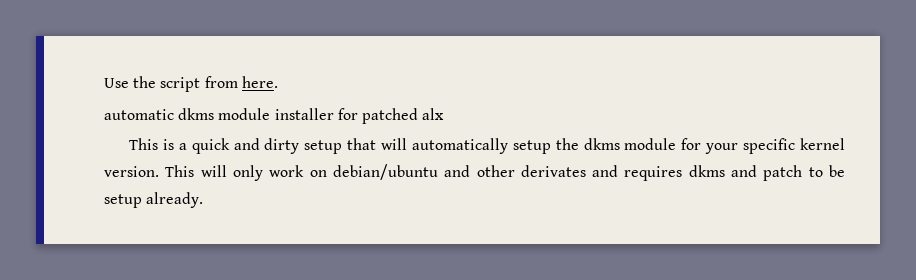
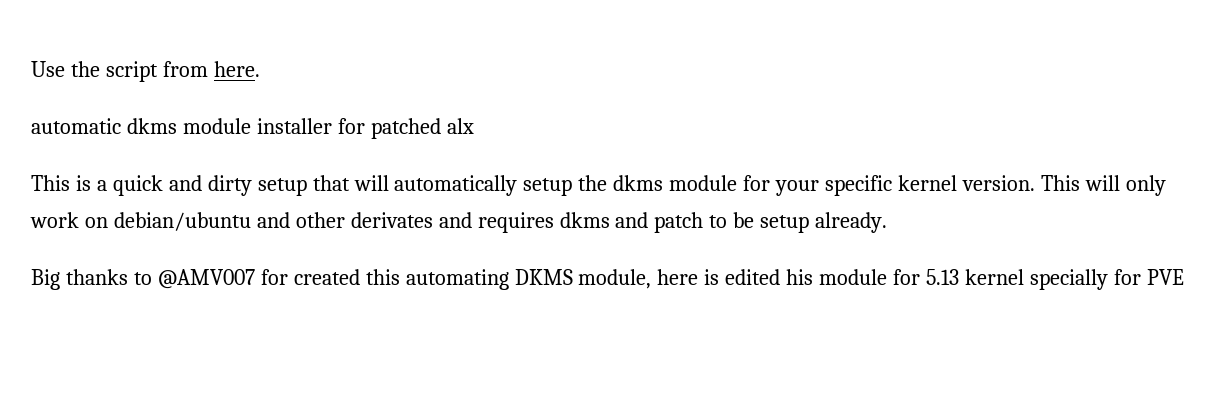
+ Big thanks to @AMV007 for created this automating DKMS module, here is edited his module for 5.13 kernel specially for PVE

